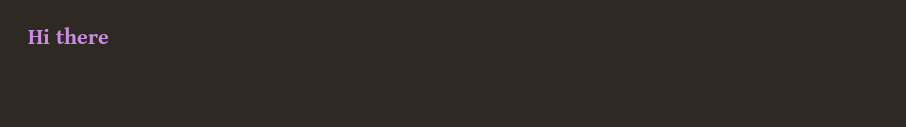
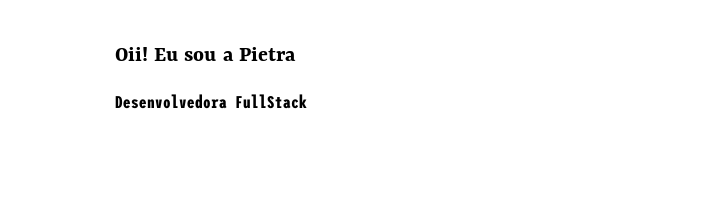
- Hi there
+ Oii! Eu sou a Pietra
+ Desenvolvedora FullStack

